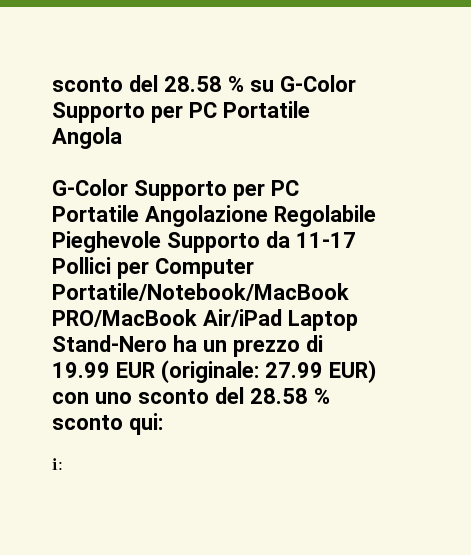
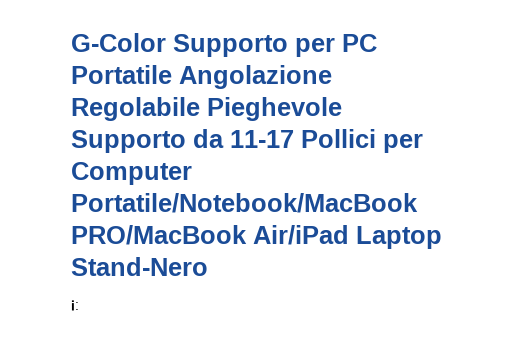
- sconto del 28.58 % su G-Color Supporto per PC Portatile Angola
- G-Color Supporto per PC Portatile Angolazione Regolabile Pieghevole Supporto da 11-17 Pollici per Computer Portatile/Notebook/MacBook PRO/MacBook Air/iPad Laptop Stand-Nero ha un prezzo di 19.99 EUR (originale: 27.99 EUR) con uno sconto del 28.58 % sconto qui:
+ G-Color Supporto per PC Portatile Angolazione Regolabile Pieghevole Supporto da 11-17 Pollici per Computer Portatile/Notebook/MacBook PRO/MacBook Air/iPad Laptop Stand-Nero

